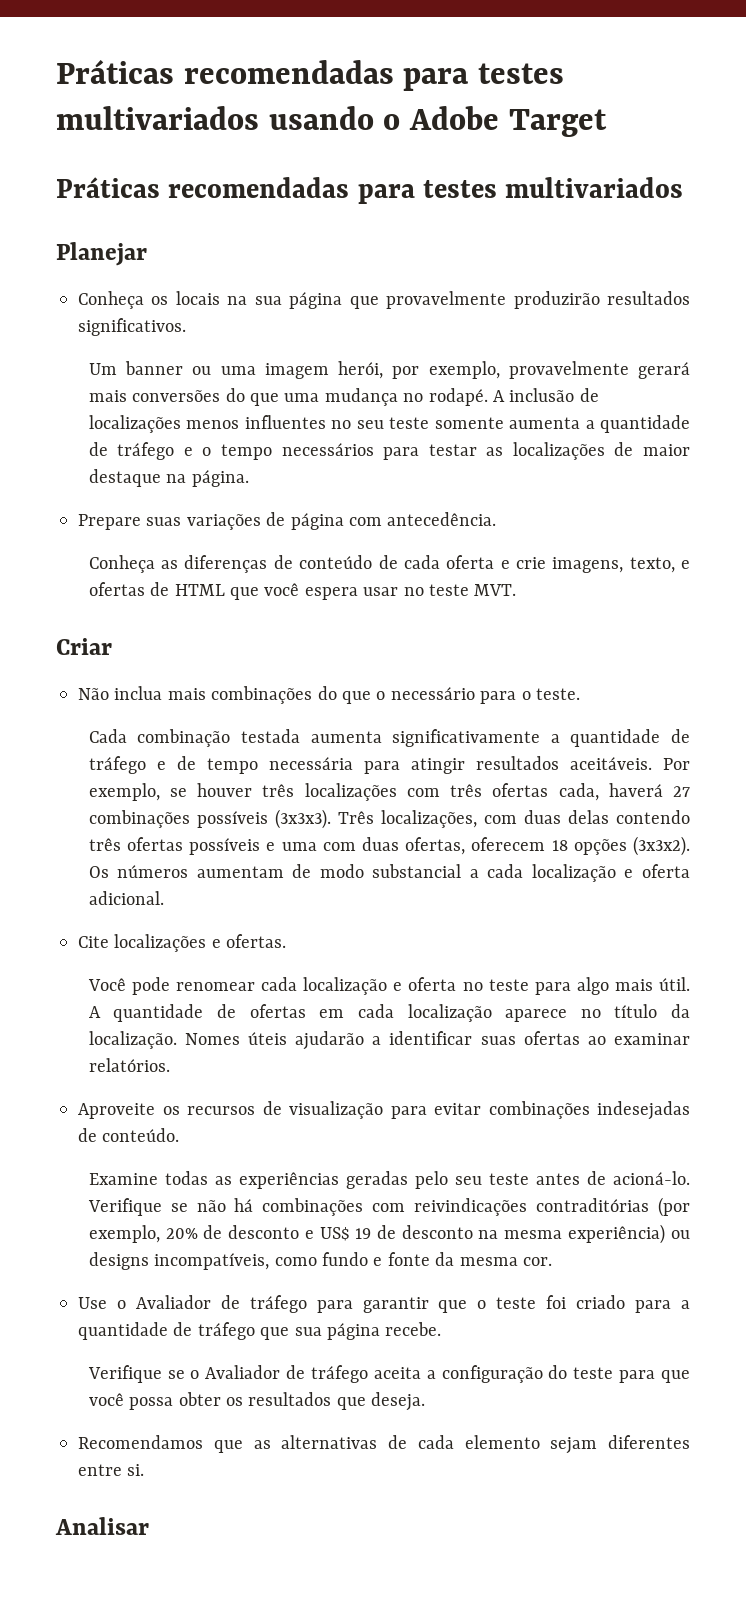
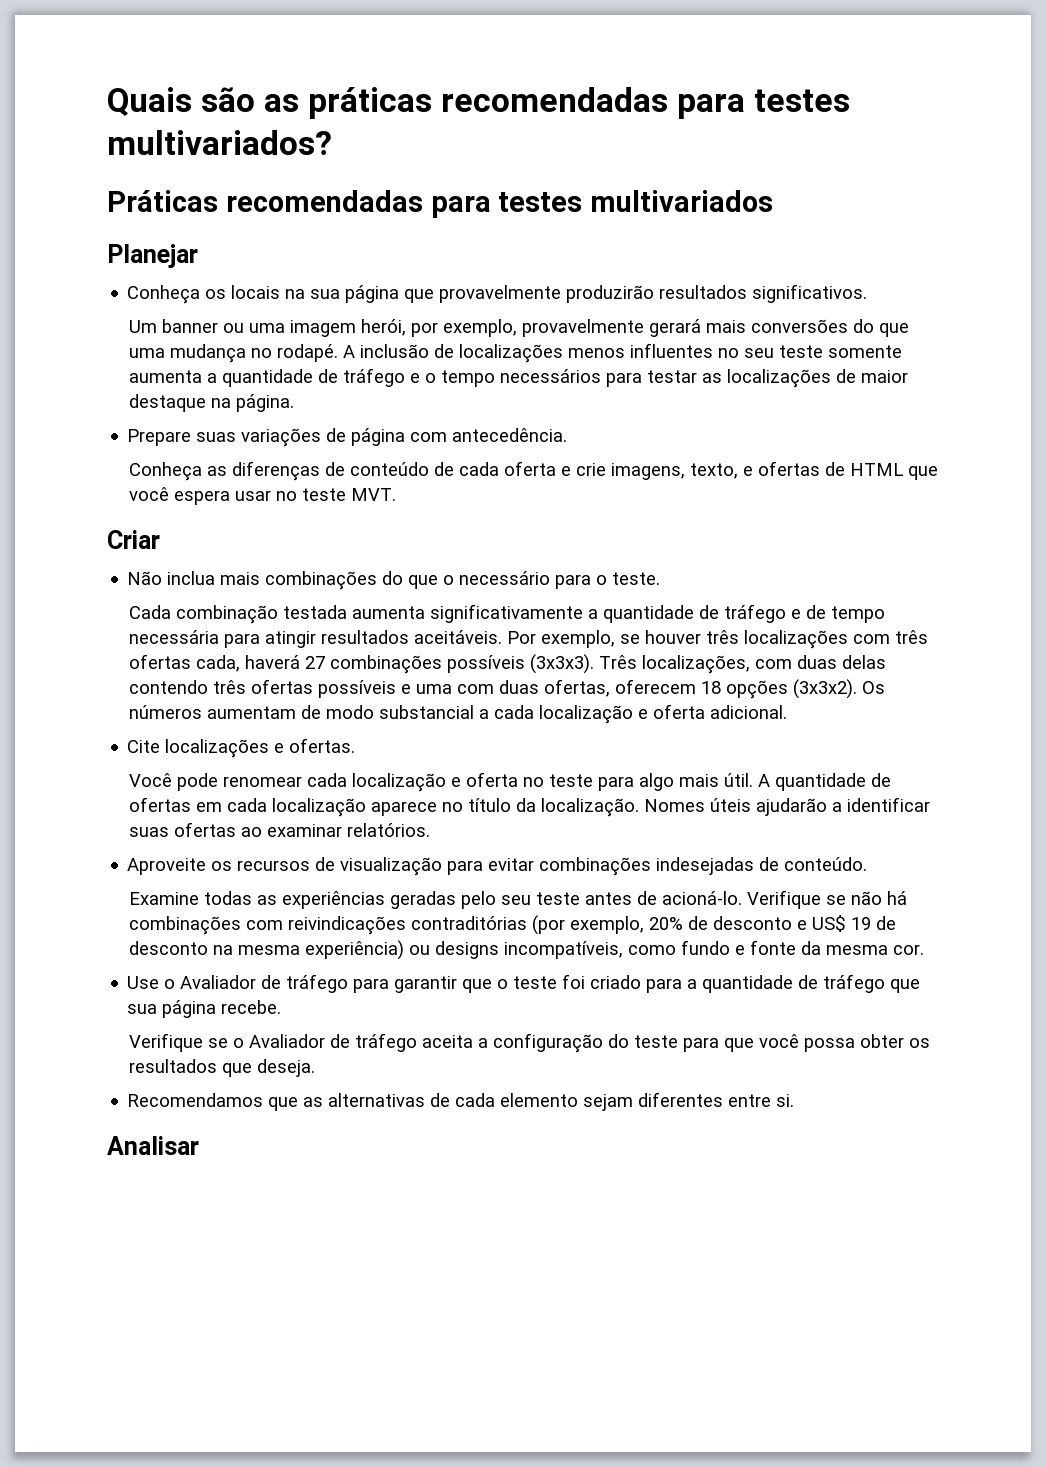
- Práticas recomendadas para testes multivariados usando o Adobe Target
+ Quais são as práticas recomendadas para testes multivariados?

